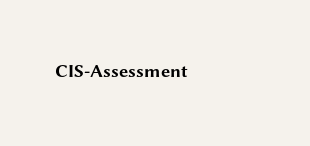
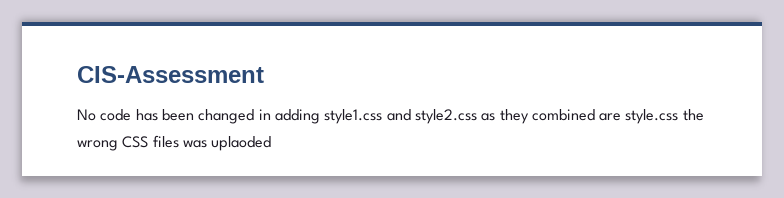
+ No code has been changed in adding style1.css and style2.css as they combined are style.css the wrong CSS files was uplaoded

